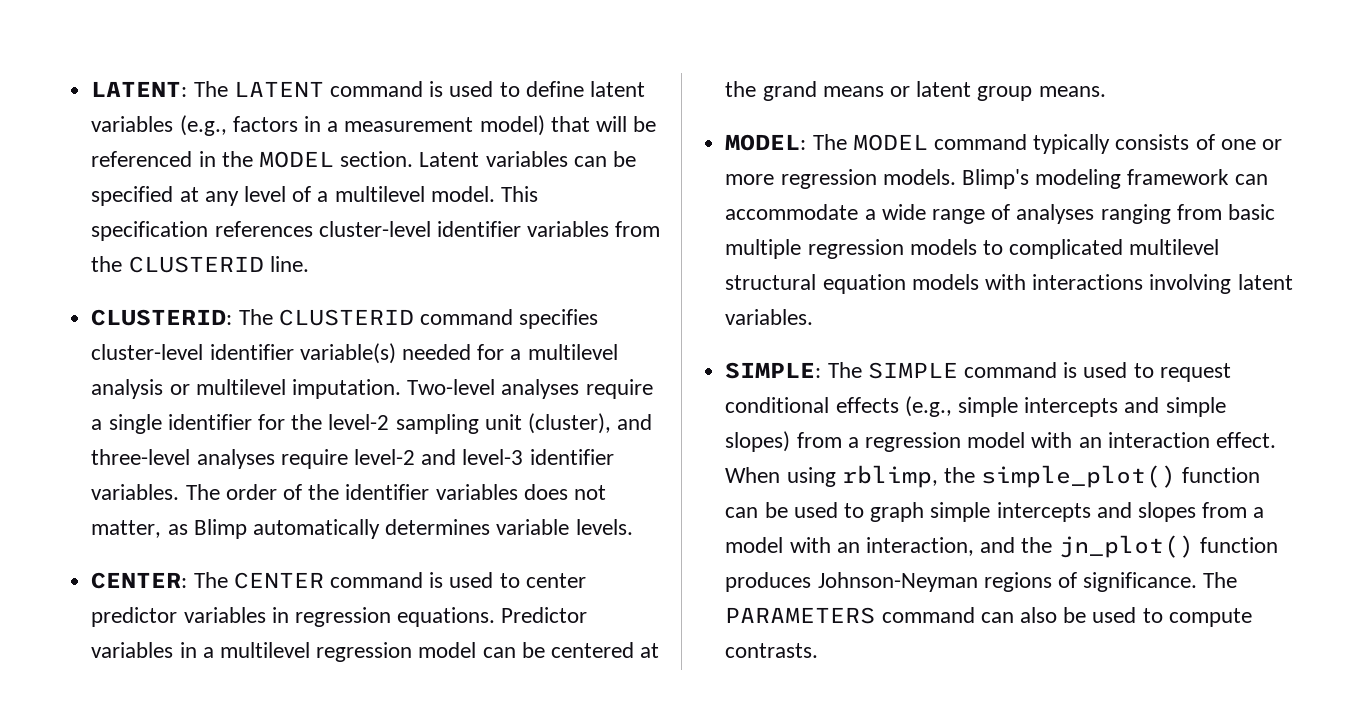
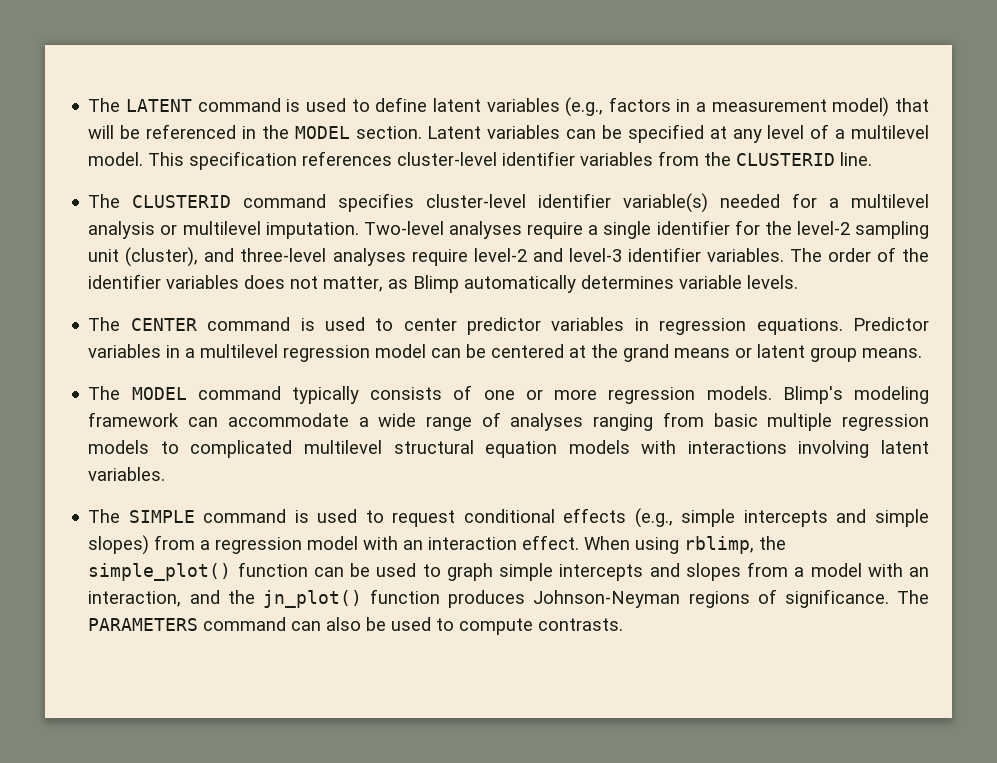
- LATENT: The LATENT command is used to define latent variables (e.g., factors in a measurement model) that will be referenced in the MODEL section.
+ The LATENT command is used to define latent variables (e.g., factors in a measurement model) that will be referenced in the MODEL section.
- CLUSTERID: The CLUSTERID command specifies cluster-level identifier variable(s) needed for a multilevel analysis or multilevel imputation.
+ The CLUSTERID command specifies cluster-level identifier variable(s) needed for a multilevel analysis or multilevel imputation.
- CENTER: The CENTER command is used to center predictor variables in regression equations.
+ The CENTER command is used to center predictor variables in regression equations.
- MODEL: The MODEL command typically consists of one or more regression models.
+ The MODEL command typically consists of one or more regression models.
- SIMPLE: The SIMPLE command is used to request conditional effects (e.g., simple intercepts and simple slopes) from a regression model with an interaction effect.
+ The SIMPLE command is used to request conditional effects (e.g., simple intercepts and simple slopes) from a regression model with an interaction effect.

